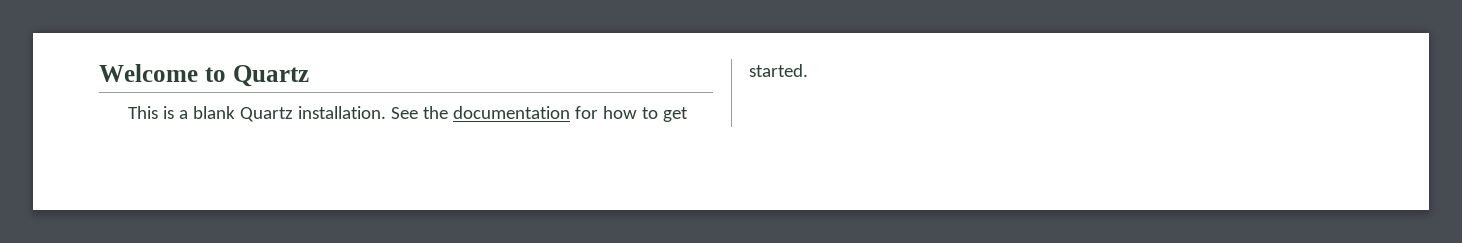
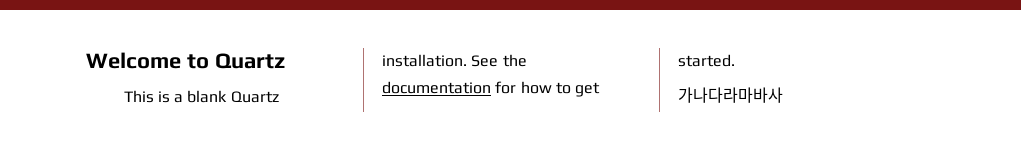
+ 가나다라마바사

